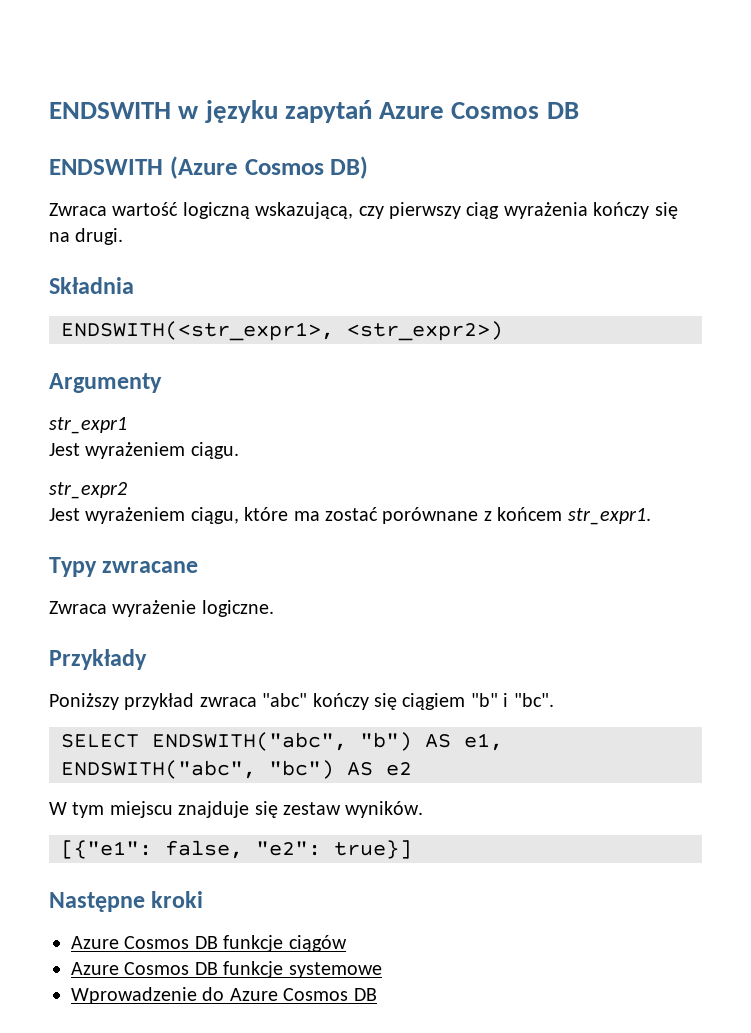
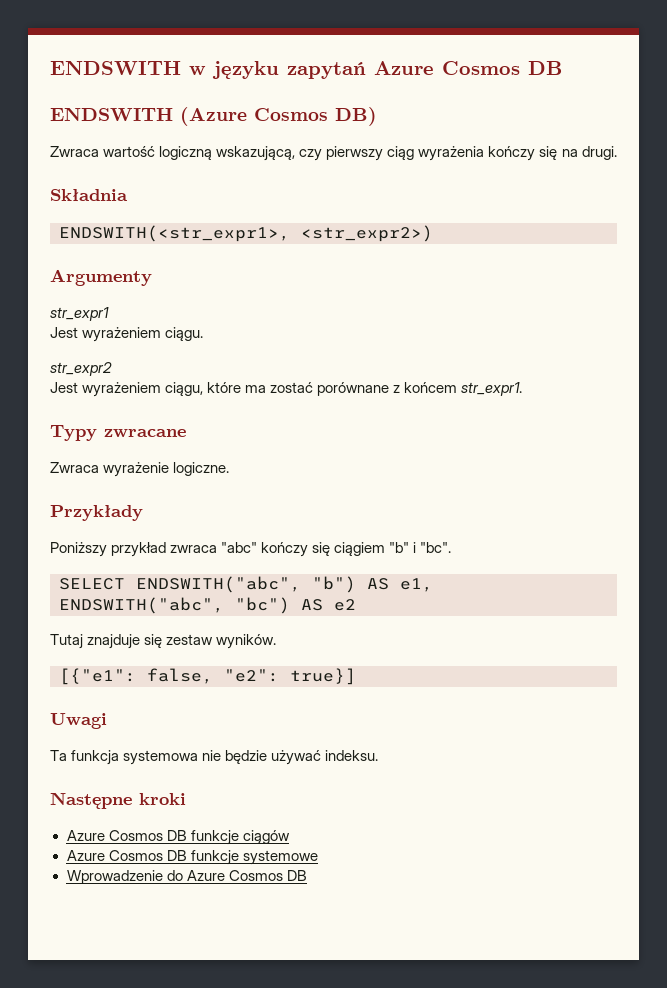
- W tym miejscu znajduje się zestaw wyników.
+ Tutaj znajduje się zestaw wyników.
+ Uwagi
+ Ta funkcja systemowa nie będzie używać indeksu.

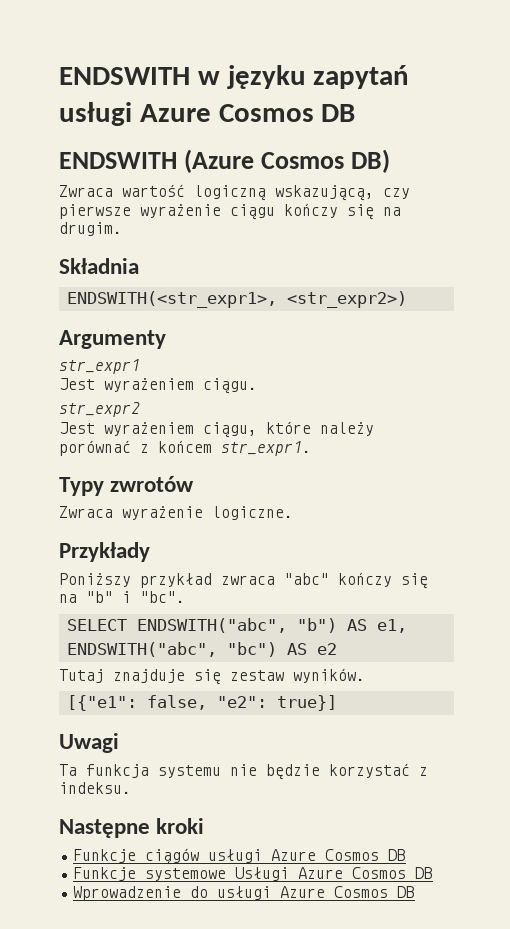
- ENDSWITH w języku zapytań Azure Cosmos DB
+ ENDSWITH w języku zapytań usługi Azure Cosmos DB
- Zwraca wartość logiczną wskazującą, czy pierwszy ciąg wyrażenia kończy się na drugi.
+ Zwraca wartość logiczną wskazującą, czy pierwsze wyrażenie ciągu kończy się na drugim.
- Jest wyrażeniem ciągu, które ma zostać porównane z końcem str_expr1.
+ Jest wyrażeniem ciągu, które należy porównać z końcem str_expr1.
- Typy zwracane
+ Typy zwrotów
- Poniższy przykład zwraca "abc" kończy się ciągiem "b" i "bc".
+ Poniższy przykład zwraca "abc" kończy się na "b" i "bc".
- Ta funkcja systemowa nie będzie używać indeksu.
+ Ta funkcja systemu nie będzie korzystać z indeksu.
- Azure Cosmos DB funkcje ciągów
- Azure Cosmos DB funkcje systemowe
+ Funkcje ciągów usługi Azure Cosmos DB
+ Funkcje systemowe Usługi Azure Cosmos DB
- Wprowadzenie do Azure Cosmos DB
+ Wprowadzenie do usługi Azure Cosmos DB

